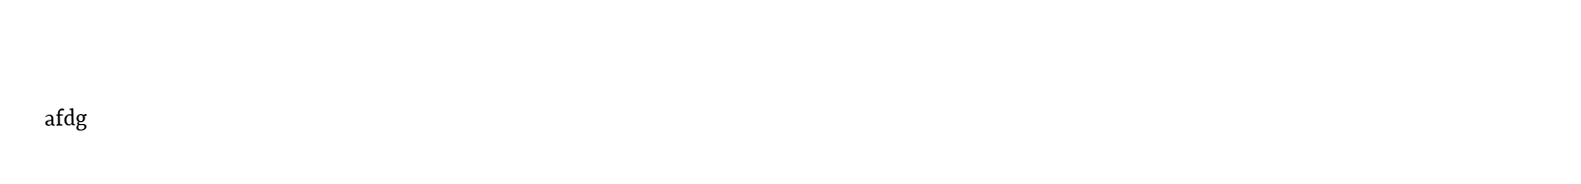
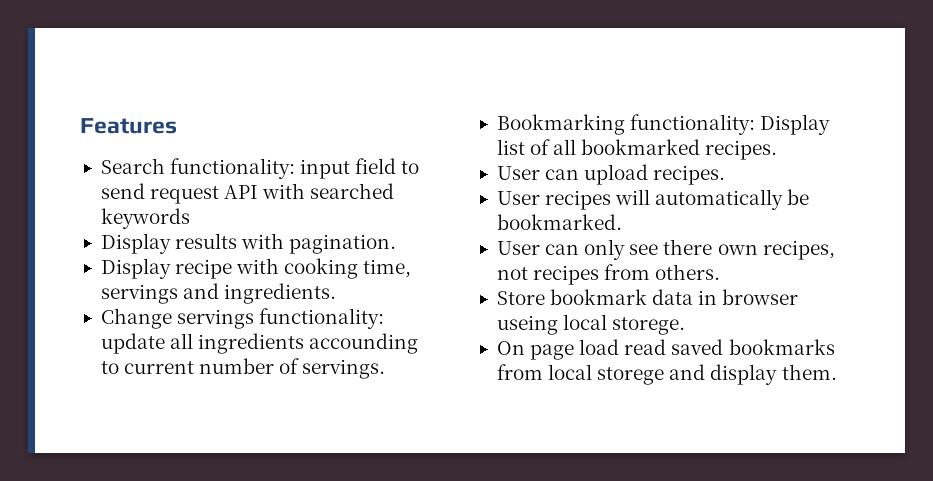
- afdg
+ Features
+ Search functionality: input field to send request API with searched keywords
+ Display results with pagination.
+ Display recipe with cooking time, servings and ingredients.
+ Change servings functionality: update all ingredients accounding to current number of servings.
+ Bookmarking functionality: Display list of all bookmarked recipes.
+ User can upload recipes.
+ User recipes will automatically be bookmarked.
+ User can only see there own recipes, not recipes from others.
+ Store bookmark data in browser useing local storege.
+ On page load read saved bookmarks from local storege and display them.

